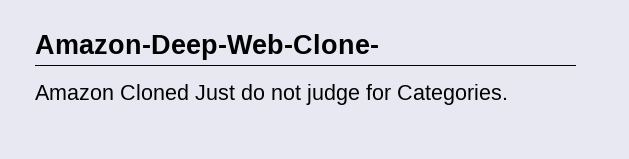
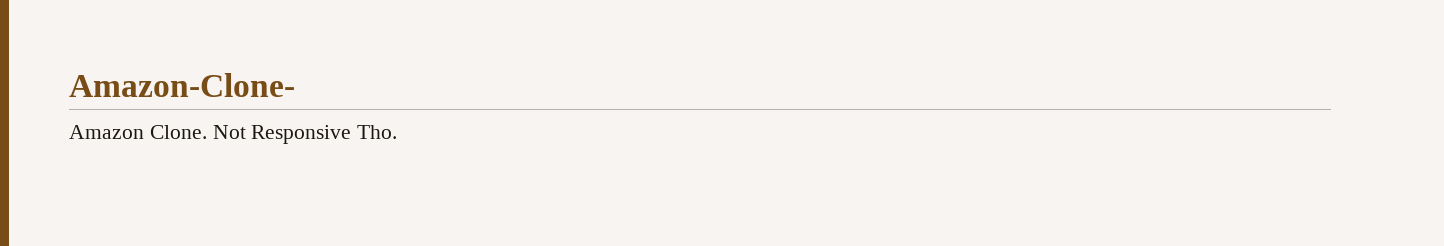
- Amazon-Deep-Web-Clone-
+ Amazon-Clone-
- Amazon Cloned Just do not judge for Categories.
+ Amazon Clone. Not Responsive Tho.

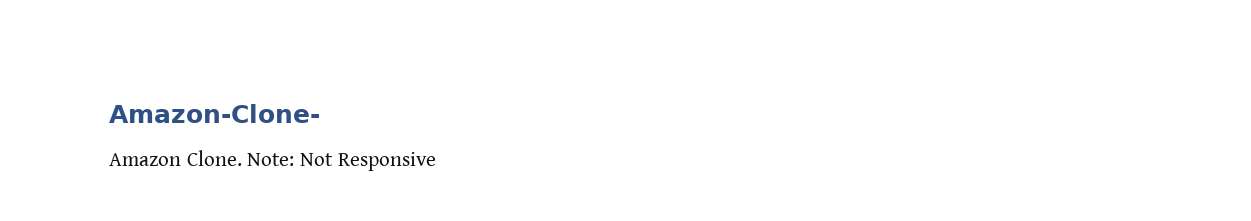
- Not Responsive Tho.
+ Note: Not Responsive

